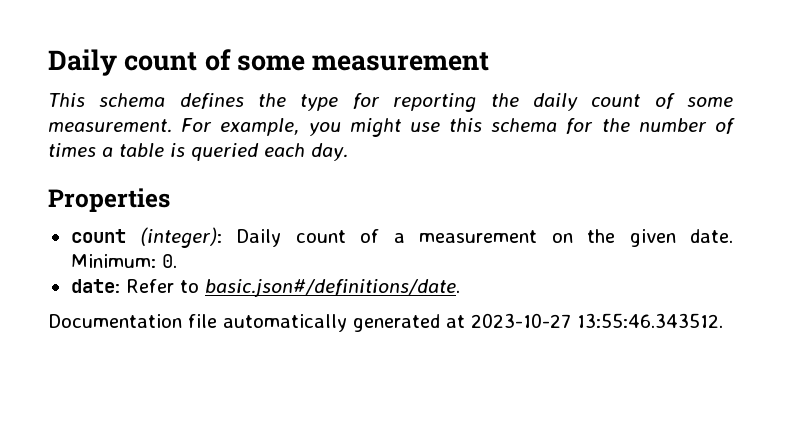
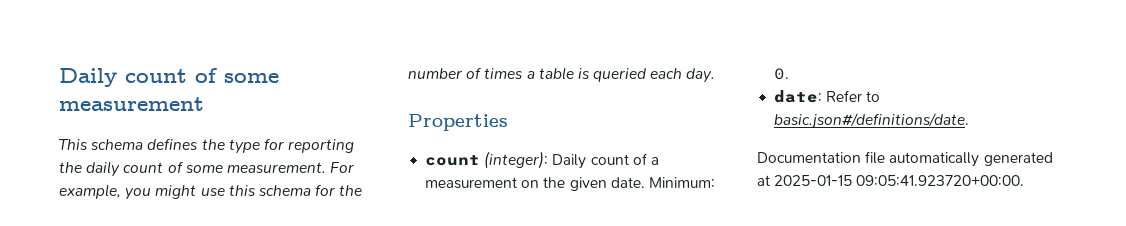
- Documentation file automatically generated at 2023-10-27 13:55:46.343512.
+ Documentation file automatically generated at 2025-01-15 09:05:41.923720+00:00.

